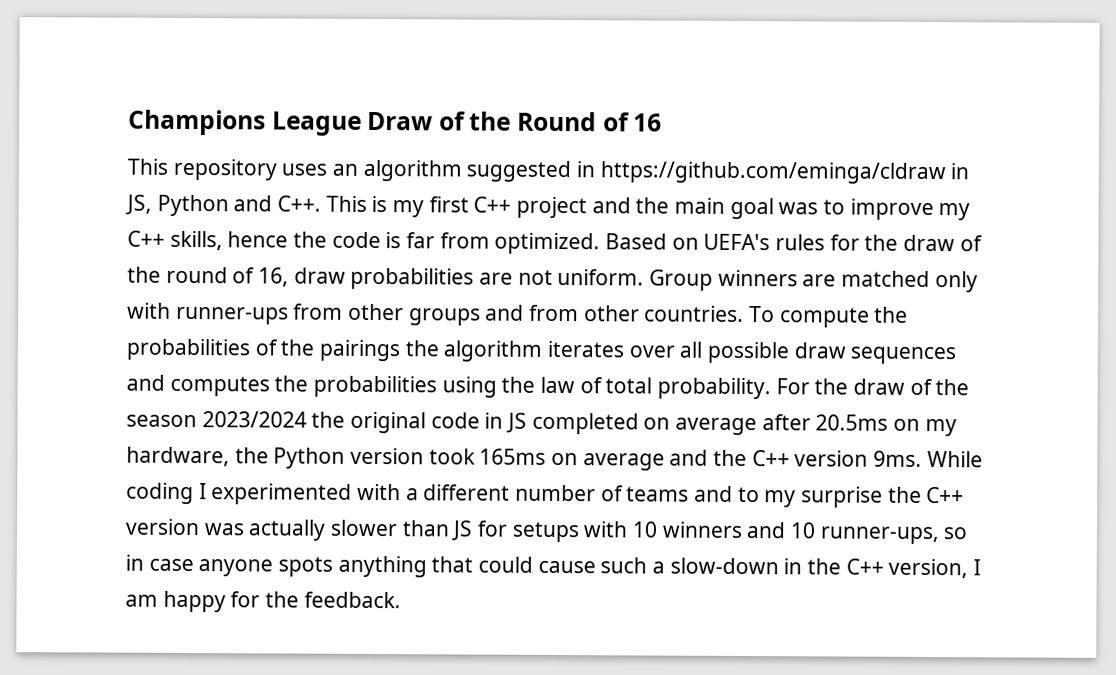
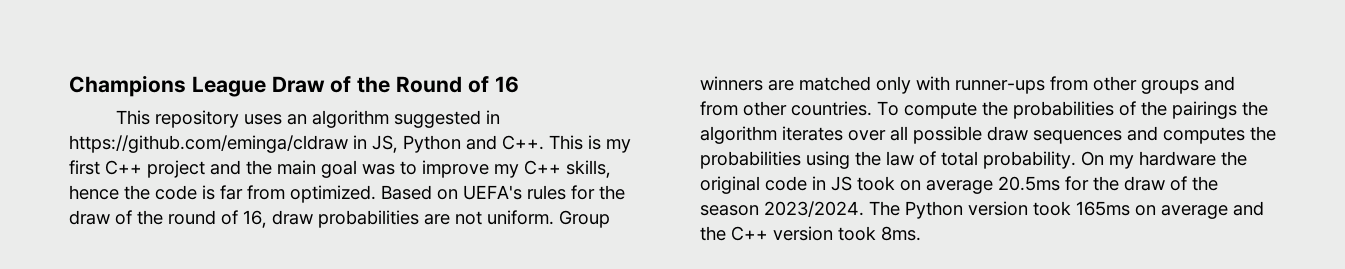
- For the draw of the season 2023/2024 the original code in JS completed on average after 20.5ms on my hardware, the Python version took 165ms on average and the C++ version 9ms. While coding I experimented with a different number of teams and to my surprise the C++ version was actually slower than JS for setups with 10 winners and 10 runner-ups, so in case anyone spots anything that could cause such a slow-down in the C++ version, I am happy for the feedback.
+ On my hardware the original code in JS took on average 20.5ms for the draw of the season 2023/2024. The Python version took 165ms on average and the C++ version took 8ms.

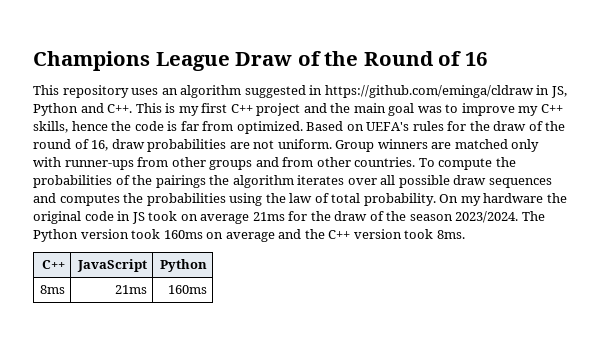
- On my hardware the original code in JS took on average 20.5ms for the draw of the season 2023/2024.
+ On my hardware the original code in JS took on average 21ms for the draw of the season 2023/2024.
- The Python version took 165ms on average and the C++ version took 8ms.
+ The Python version took 160ms on average and the C++ version took 8ms.
+ C++ | JavaScript | Python
+ 8ms | 21ms | 160ms

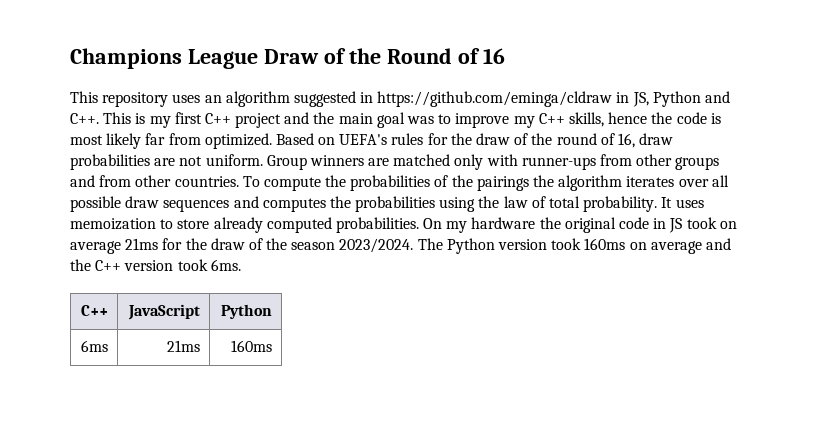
- This repository uses an algorithm suggested in https://github.com/eminga/cldraw in JS, Python and C++. This is my first C++ project and the main goal was to improve my C++ skills, hence the code is far from optimized.
+ This repository uses an algorithm suggested in https://github.com/eminga/cldraw in JS, Python and C++. This is my first C++ project and the main goal was to improve my C++ skills, hence the code is most likely far from optimized.
+ It uses memoization to store already computed probabilities.
- The Python version took 160ms on average and the C++ version took 8ms.
+ The Python version took 160ms on average and the C++ version took 6ms.
- 8ms | 21ms | 160ms
+ 6ms | 21ms | 160ms

